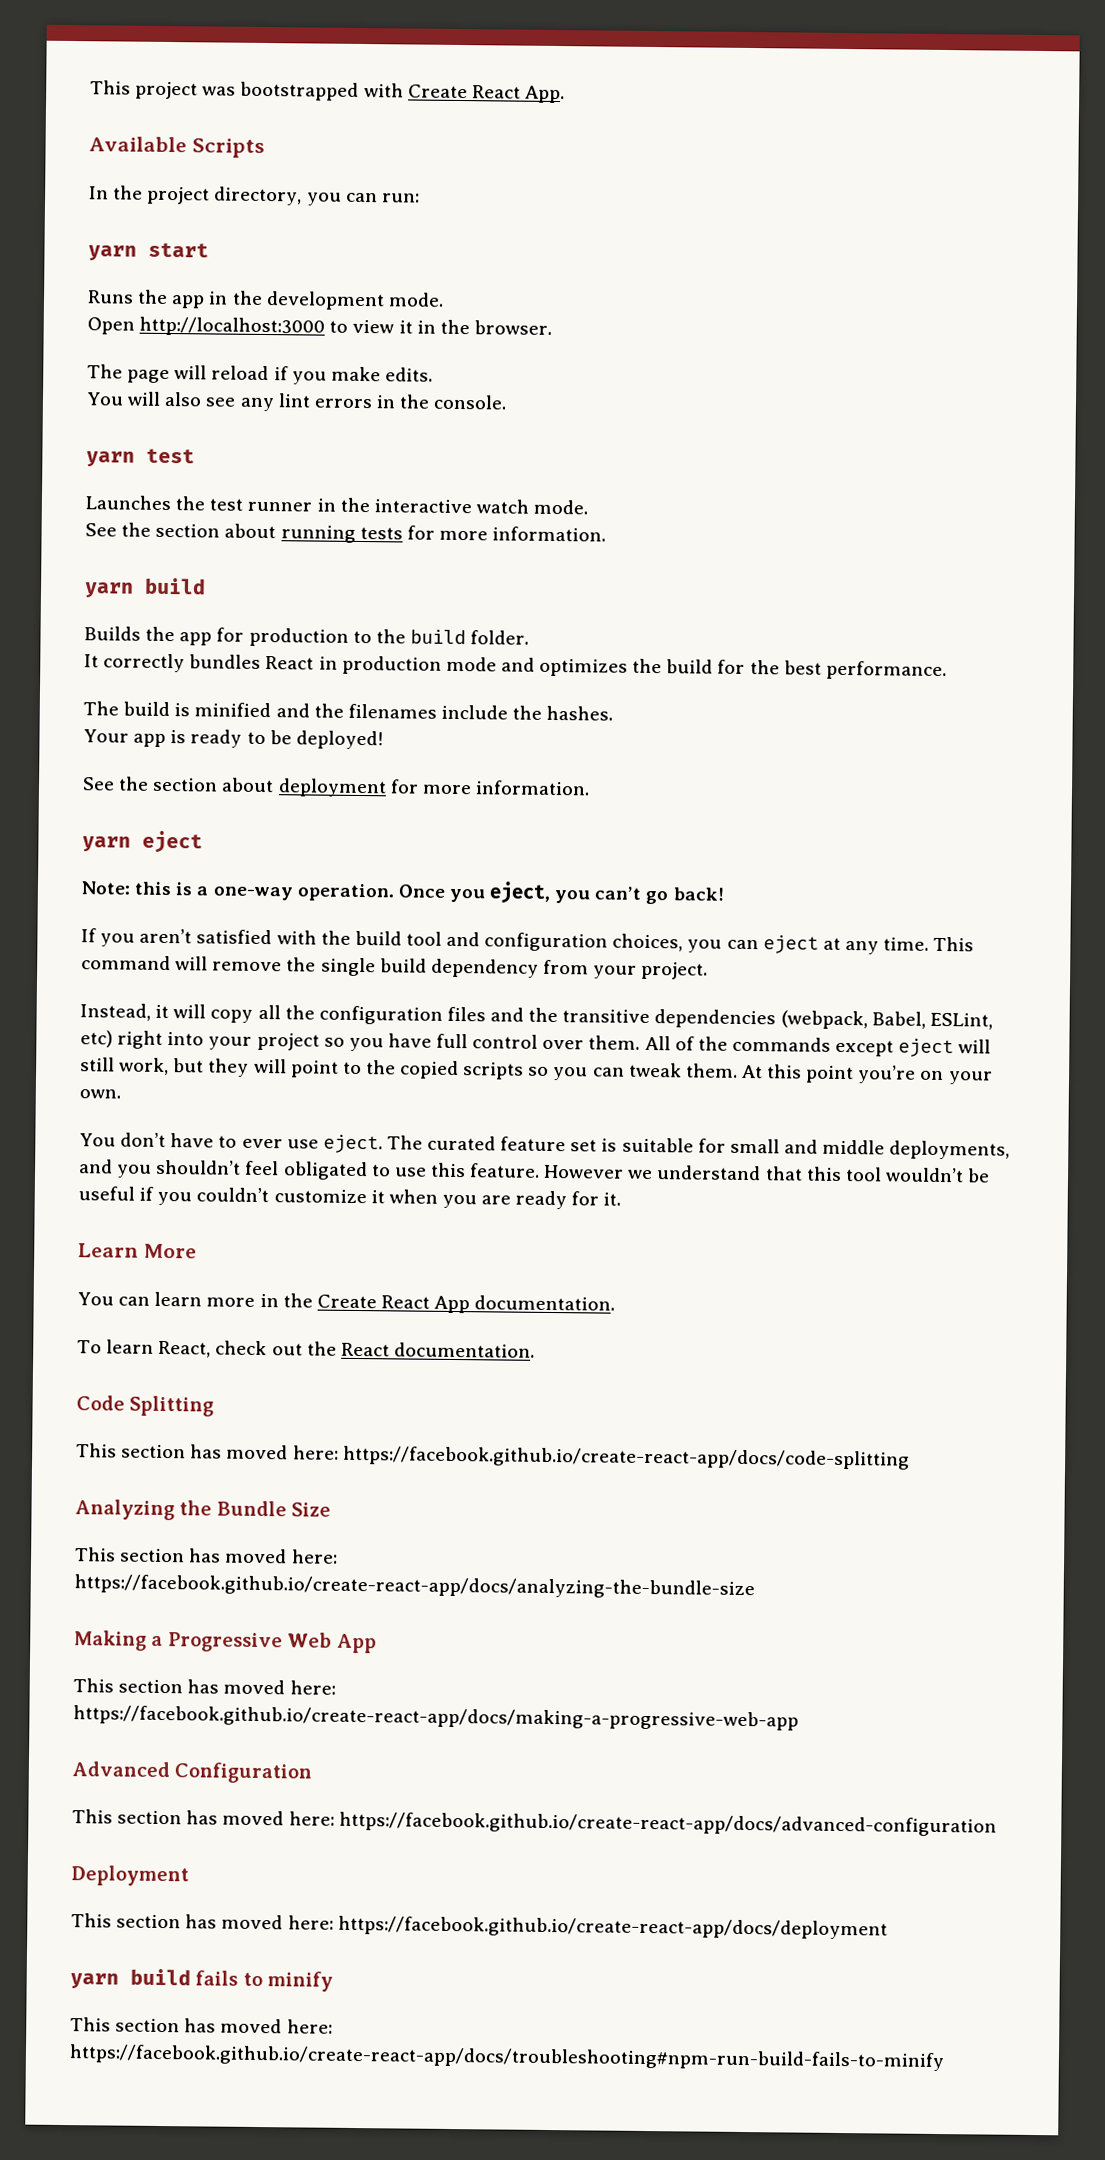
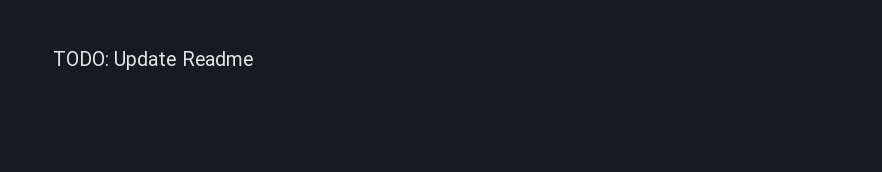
- This project was bootstrapped with Create React App.
- Available Scripts
- In the project directory, you can run:
- yarn start
- Runs the app in the development mode.
- Open http://localhost:3000 to view it in the browser.
- The page will reload if you make edits.
- You will also see any lint errors in the console.
- yarn test
- Launches the test runner in the interactive watch mode.
- See the section about running tests for more information.
- yarn build
- Builds the app for production to the build folder.
- It correctly bundles React in production mode and optimizes the build for the best performance.
- The build is minified and the filenames include the hashes.
- Your app is ready to be deployed!
- See the section about deployment for more information.
- yarn eject
- Note: this is a one-way operation. Once you eject, you can’t go back!
- If you aren’t satisfied with the build tool and configuration choices, you can eject at any time. This command will remove the single build dependency from your project.
- Instead, it will copy all the configuration files and the transitive dependencies (webpack, Babel, ESLint, etc) right into your project so you have full control over them. All of the commands except eject will still work, but they will point to the copied scripts so you can tweak them. At this point you’re on your own.
- You don’t have to ever use eject. The curated feature set is suitable for small and middle deployments, and you shouldn’t feel obligated to use this feature. However we understand that this tool wouldn’t be useful if you couldn’t customize it when you are ready for it.
- Learn More
- You can learn more in the Create React App documentation.
- To learn React, check out the React documentation.
- Code Splitting
- This section has moved here: https://facebook.github.io/create-react-app/docs/code-splitting
- Analyzing the Bundle Size
- This section has moved here: https://facebook.github.io/create-react-app/docs/analyzing-the-bundle-size
- Making a Progressive Web App
- This section has moved here: https://facebook.github.io/create-react-app/docs/making-a-progressive-web-app
- Advanced Configuration
- This section has moved here: https://facebook.github.io/create-react-app/docs/advanced-configuration
- Deployment
- This section has moved here: https://facebook.github.io/create-react-app/docs/deployment
- yarn build fails to minify
- This section has moved here: https://facebook.github.io/create-react-app/docs/troubleshooting#npm-run-build-fails-to-minify
+ TODO: Update Readme

